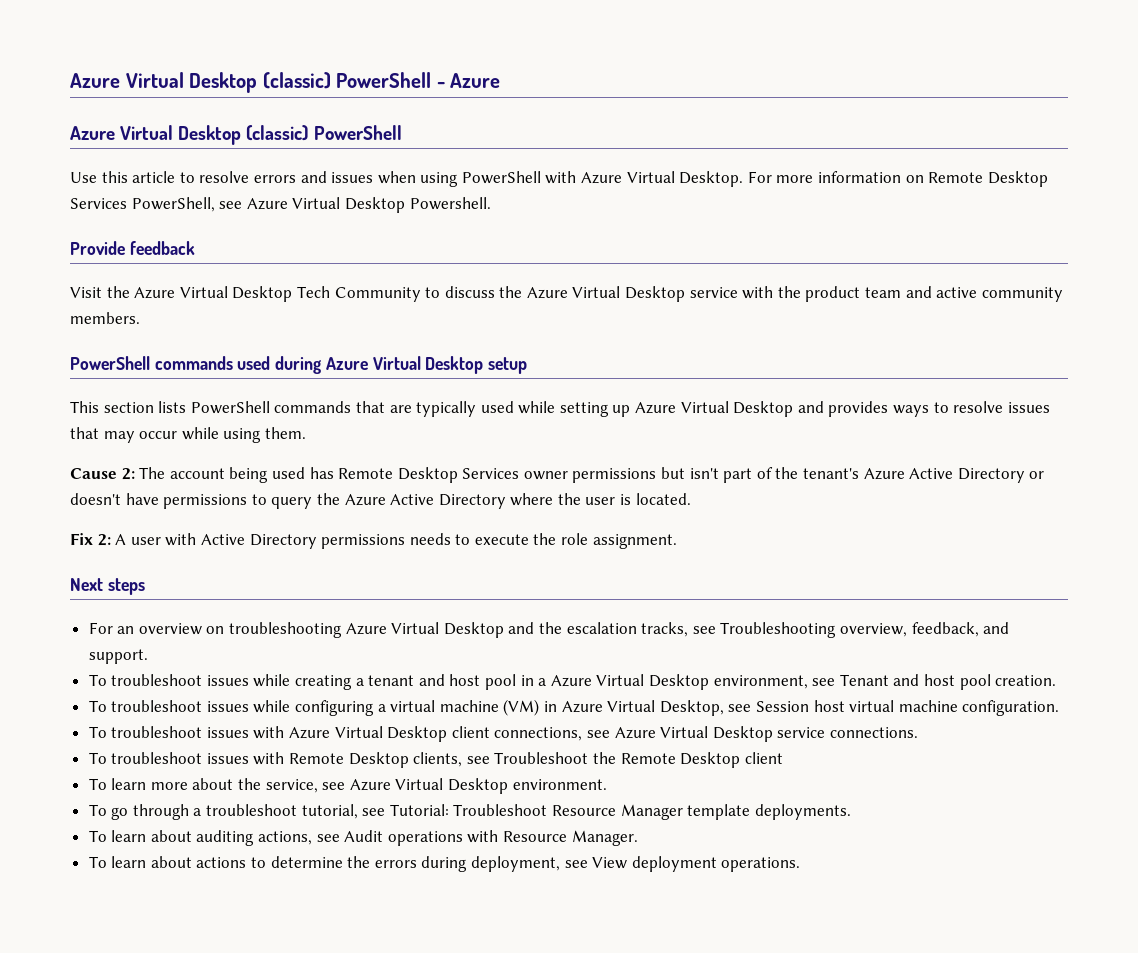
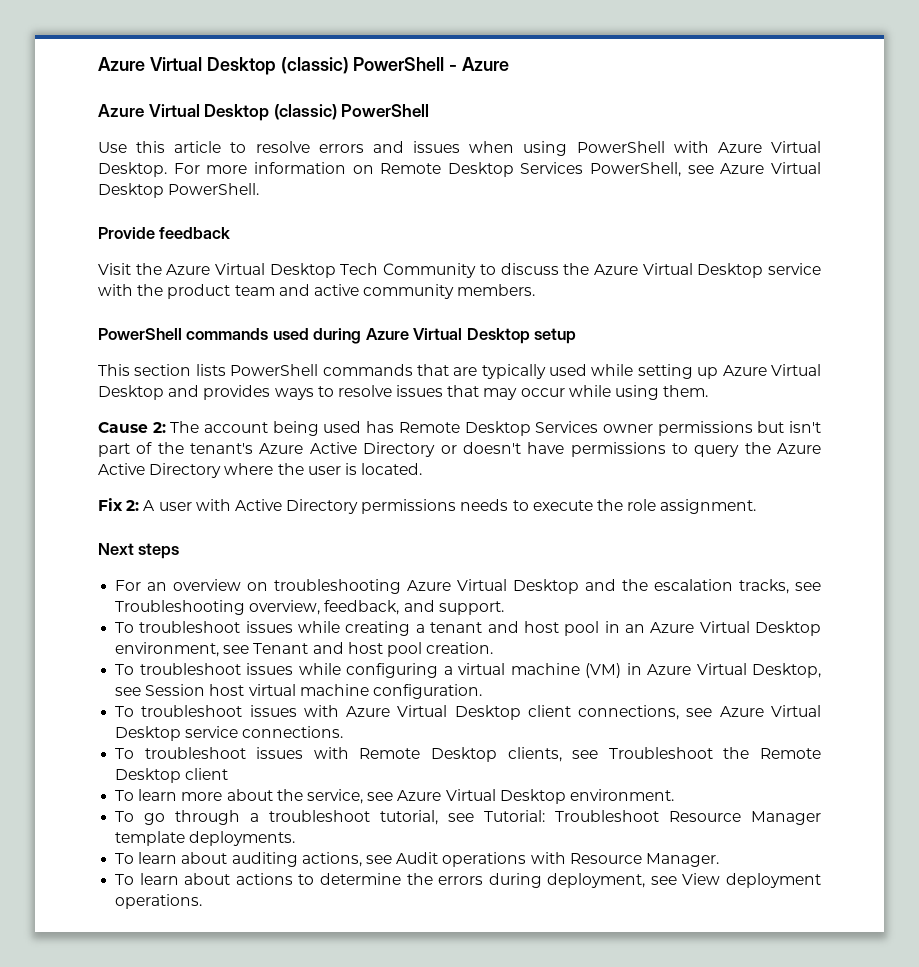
- For more information on Remote Desktop Services PowerShell, see Azure Virtual Desktop Powershell.
+ For more information on Remote Desktop Services PowerShell, see Azure Virtual Desktop PowerShell.
- To troubleshoot issues while creating a tenant and host pool in a Azure Virtual Desktop environment, see Tenant and host pool creation.
+ To troubleshoot issues while creating a tenant and host pool in an Azure Virtual Desktop environment, see Tenant and host pool creation.

